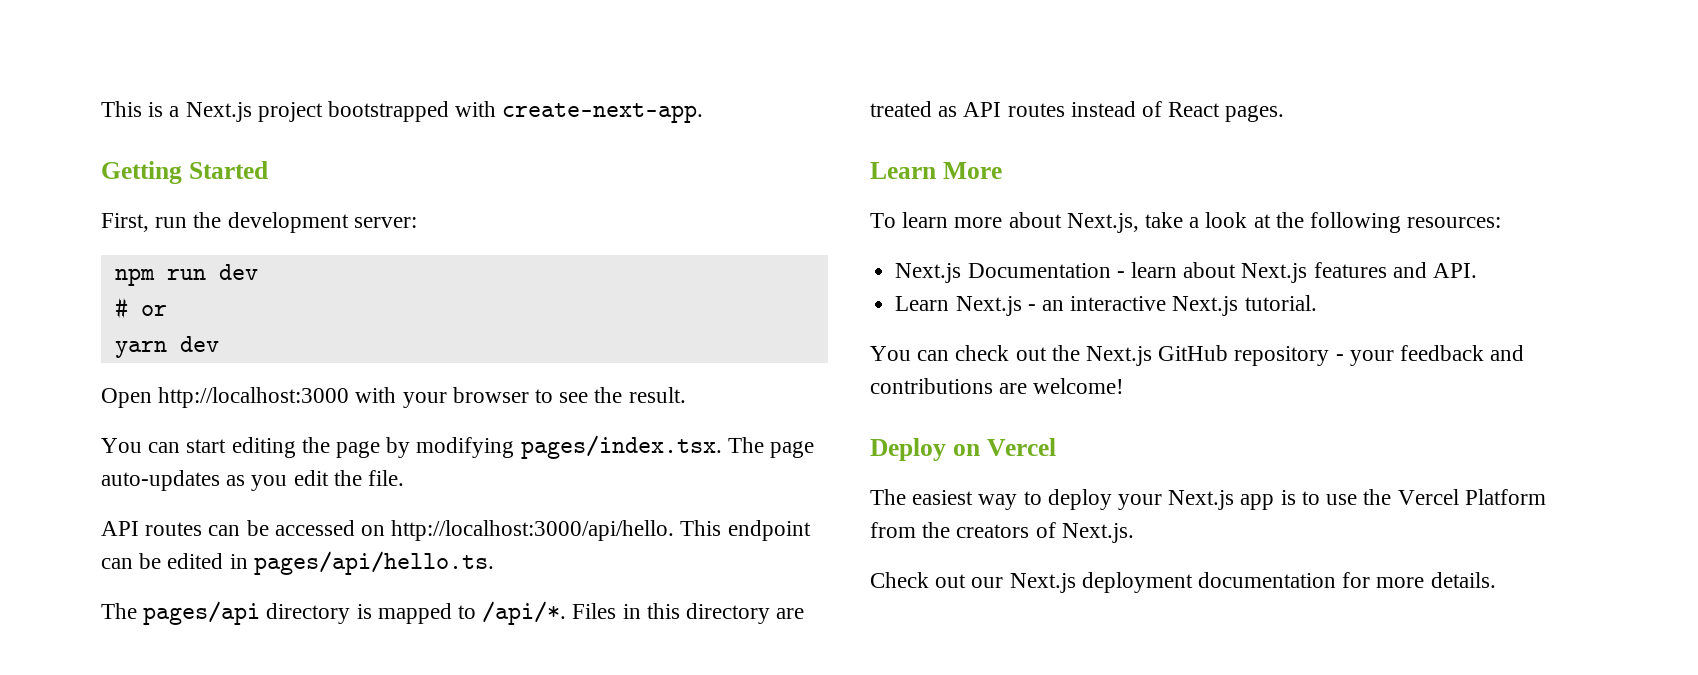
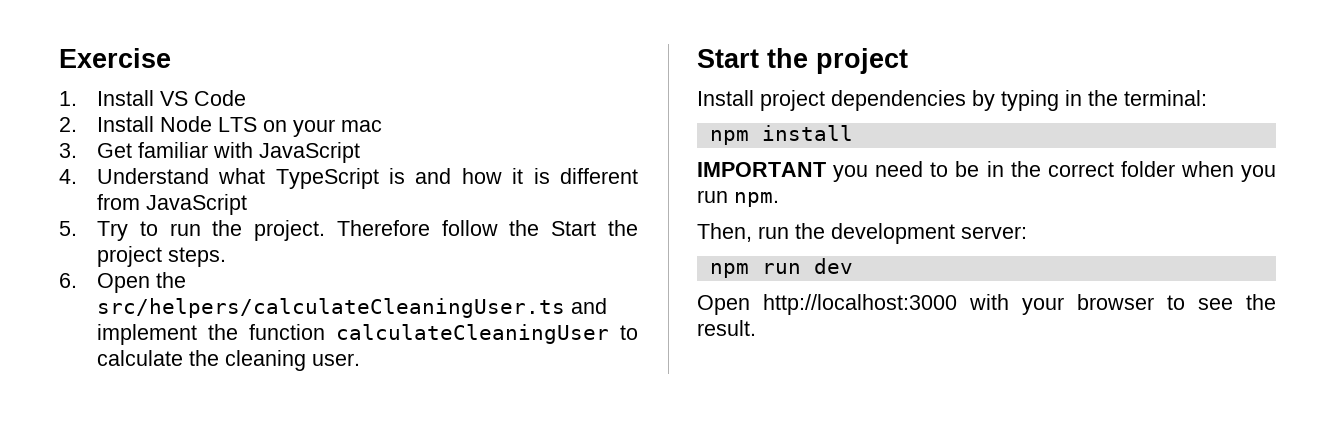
- This is a Next.js project bootstrapped with create-next-app.
- Getting Started
- First, run the development server:
+ Exercise
+ 1. Install VS Code
+ 2. Install Node LTS on your mac
+ 3. Get familiar with JavaScript
+ 4. Understand what TypeScript is and how it is different from JavaScript
+ 5. Try to run the project. Therefore follow the Start the project steps.
+ 6. Open the src/helpers/calculateCleaningUser.ts and implement the function calculateCleaningUser to calculate the cleaning user.
+ Start the project
+ Install project dependencies by typing in the terminal:
+ npm install
+ IMPORTANT you need to be in the correct folder when you run npm.
+ Then, run the development server:
- # or
- yarn dev
- You can start editing the page by modifying pages/index.tsx. The page auto-updates as you edit the file.
- API routes can be accessed on http://localhost:3000/api/hello. This endpoint can be edited in pages/api/hello.ts.
- The pages/api directory is mapped to /api/*. Files in this directory are treated as API routes instead of React pages.
- Learn More
- To learn more about Next.js, take a look at the following resources:
- Next.js Documentation - learn about Next.js features and API.
- Learn Next.js - an interactive Next.js tutorial.
- You can check out the Next.js GitHub repository - your feedback and contributions are welcome!
- Deploy on Vercel
- The easiest way to deploy your Next.js app is to use the Vercel Platform from the creators of Next.js.
- Check out our Next.js deployment documentation for more details.

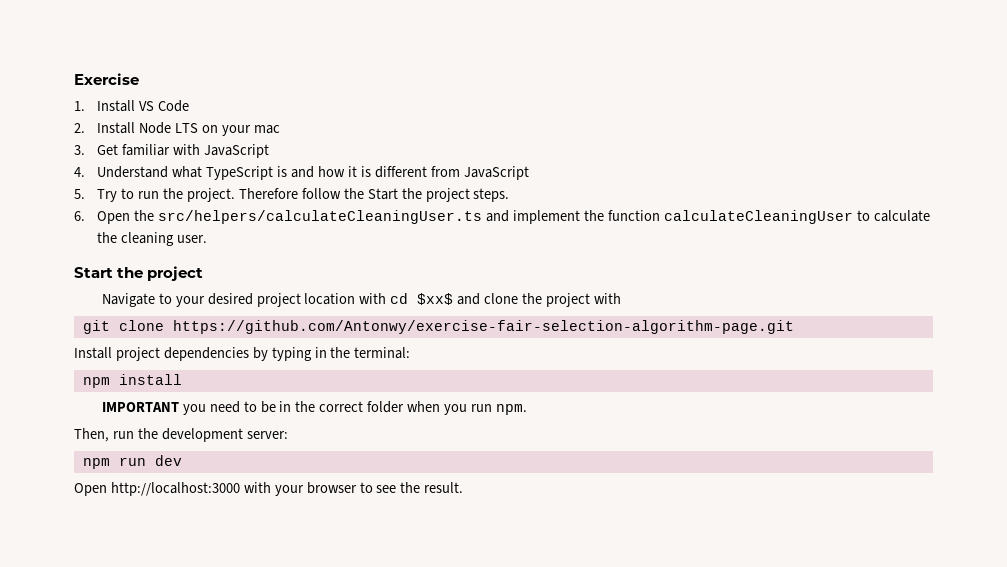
+ Navigate to your desired project location with cd $xx$ and clone the project with
+ git clone https://github.com/Antonwy/exercise-fair-selection-algorithm-page.git

